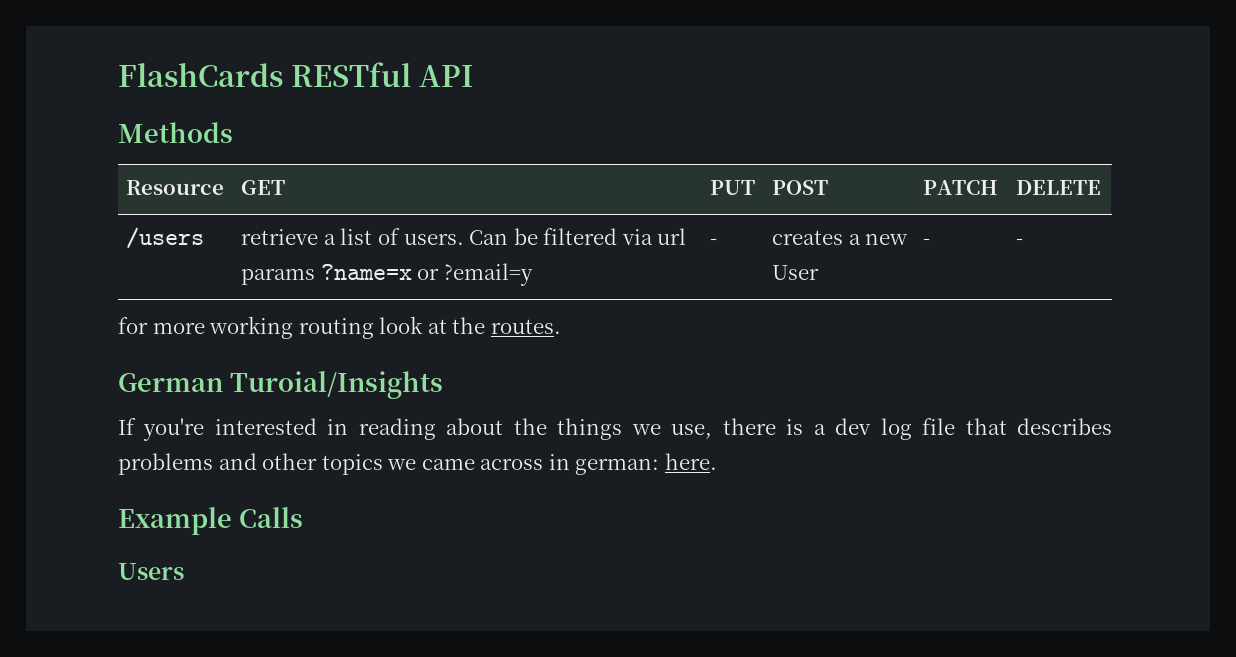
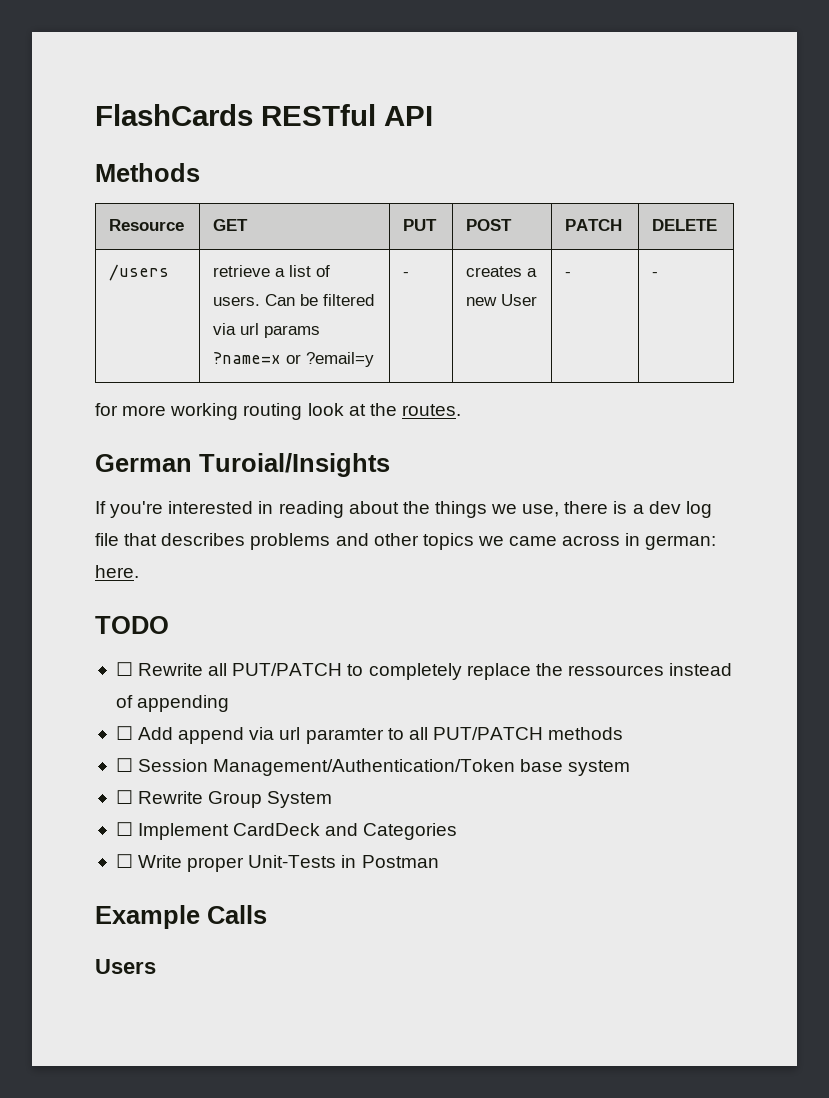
+ TODO
+ ☐ Rewrite all PUT/PATCH to completely replace the ressources instead of appending
+ ☐ Add append via url paramter to all PUT/PATCH methods
+ ☐ Session Management/Authentication/Token base system
+ ☐ Rewrite Group System
+ ☐ Implement CardDeck and Categories
+ ☐ Write proper Unit-Tests in Postman

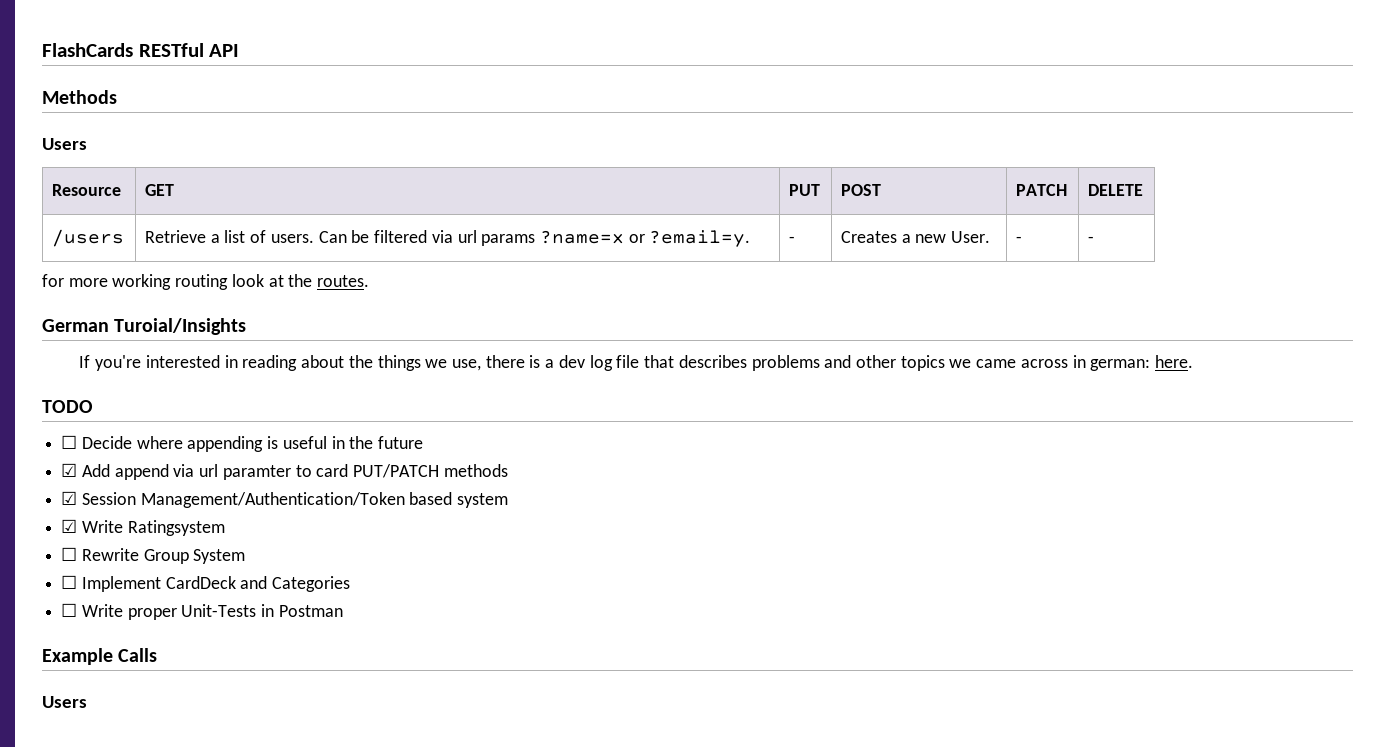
  Methods
+ Users
- /users | retrieve a list of users. Can be filtered via url params ?name=x or ?email=y | - | creates a new User | - | -
+ /users | Retrieve a list of users. Can be filtered via url params ?name=x or ?email=y. | - | Creates a new User. | - | -
- ☐ Rewrite all PUT/PATCH to completely replace the ressources instead of appending
- ☐ Add append via url paramter to all PUT/PATCH methods
+ ☐ Decide where appending is useful in the future
+ ☑ Add append via url paramter to card PUT/PATCH methods
- ☐ Session Management/Authentication/Token base system
+ ☑ Session Management/Authentication/Token based system
+ ☑ Write Ratingsystem

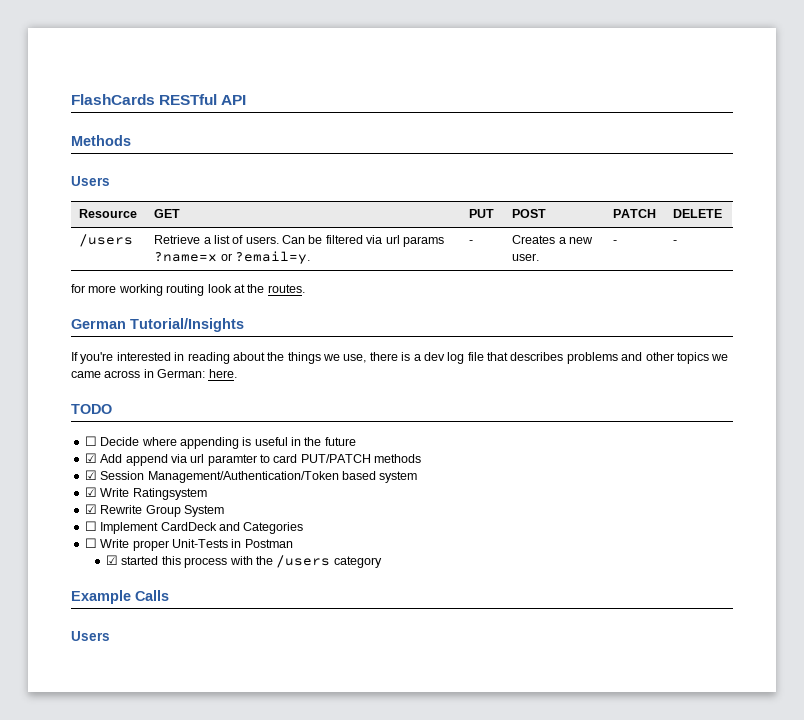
- /users | Retrieve a list of users. Can be filtered via url params ?name=x or ?email=y. | - | Creates a new User. | - | -
+ /users | Retrieve a list of users. Can be filtered via url params ?name=x or ?email=y. | - | Creates a new user. | - | -
- German Turoial/Insights
+ German Tutorial/Insights
- If you're interested in reading about the things we use, there is a dev log file that describes problems and other topics we came across in german: here.
+ If you're interested in reading about the things we use, there is a dev log file that describes problems and other topics we came across in German: here.
- ☐ Rewrite Group System
+ ☑ Rewrite Group System
+ ☑ started this process with the /users category

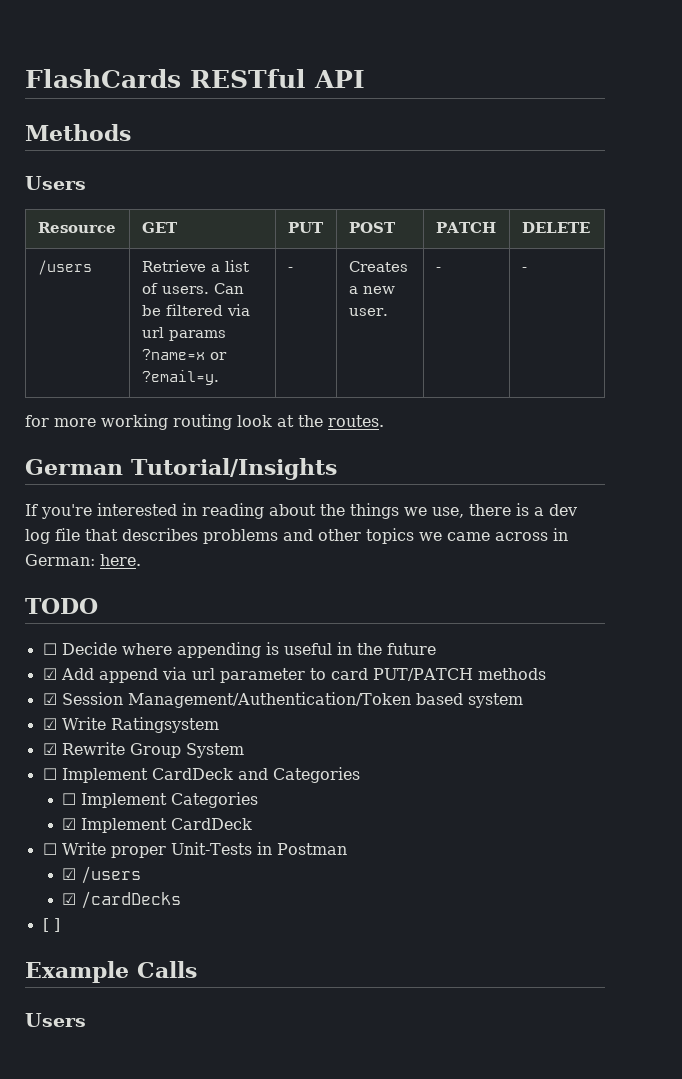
- ☑ Add append via url paramter to card PUT/PATCH methods
+ ☑ Add append via url parameter to card PUT/PATCH methods
+ ☐ Implement Categories
+ ☑ Implement CardDeck
- ☑ started this process with the /users category
+ ☑ /users
+ ☑ /cardDecks
+ [ ]

